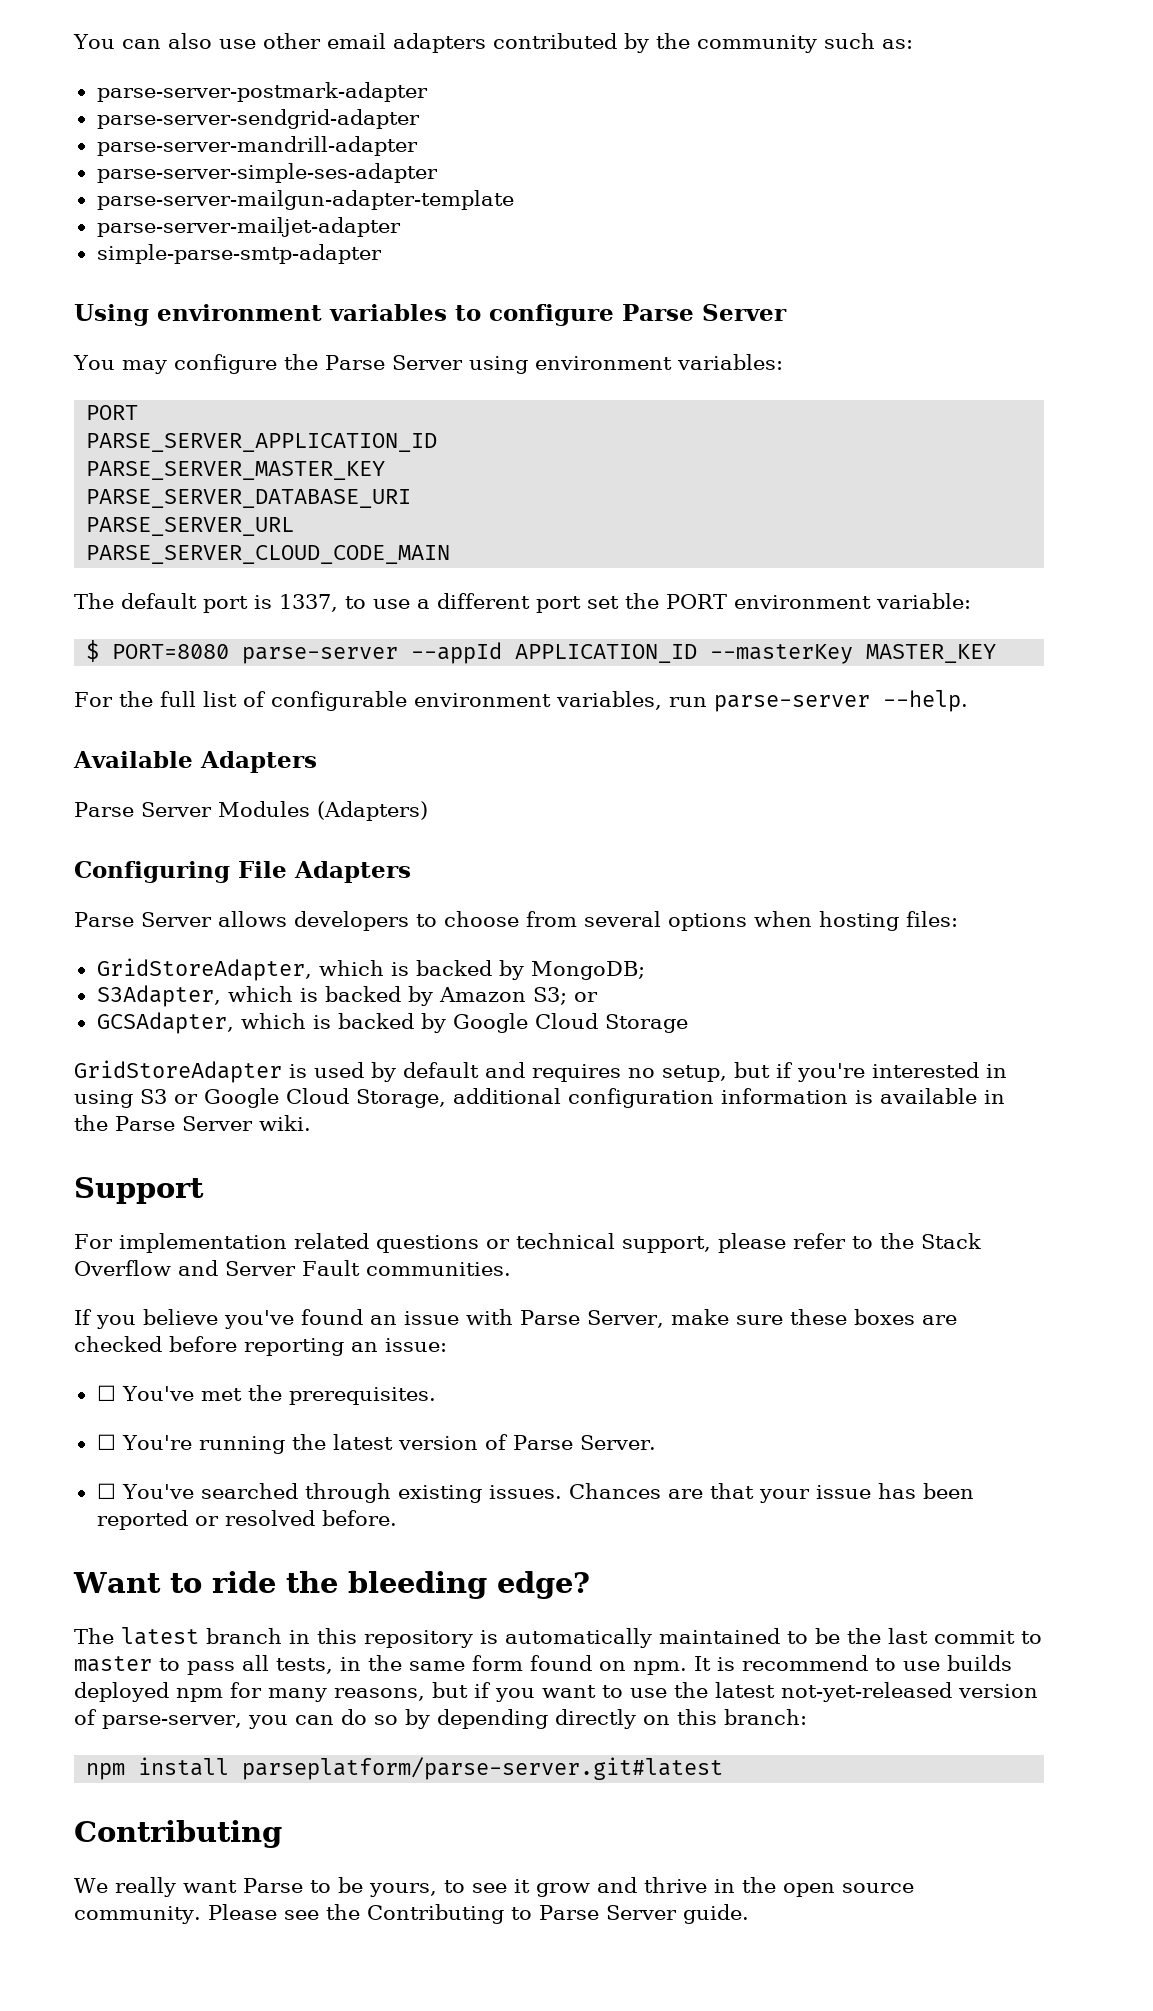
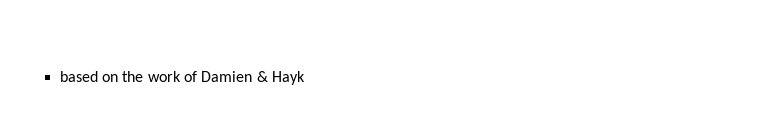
- You can also use other email adapters contributed by the community such as:
- parse-server-postmark-adapter
- parse-server-sendgrid-adapter
- parse-server-mandrill-adapter
- parse-server-simple-ses-adapter
- parse-server-mailgun-adapter-template
- parse-server-mailjet-adapter
- simple-parse-smtp-adapter
- Using environment variables to configure Parse Server
- You may configure the Parse Server using environment variables:
- PORT
- PARSE_SERVER_APPLICATION_ID
- PARSE_SERVER_MASTER_KEY
- PARSE_SERVER_DATABASE_URI
- PARSE_SERVER_URL
- PARSE_SERVER_CLOUD_CODE_MAIN
- The default port is 1337, to use a different port set the PORT environment variable:
- $ PORT=8080 parse-server --appId APPLICATION_ID --masterKey MASTER_KEY
- For the full list of configurable environment variables, run parse-server --help.
- Available Adapters
- Parse Server Modules (Adapters)
- Configuring File Adapters
- Parse Server allows developers to choose from several options when hosting files:
- GridStoreAdapter, which is backed by MongoDB;
- S3Adapter, which is backed by Amazon S3; or
- GCSAdapter, which is backed by Google Cloud Storage
- GridStoreAdapter is used by default and requires no setup, but if you're interested in using S3 or Google Cloud Storage, additional configuration information is available in the Parse Server wiki.
- Support
- For implementation related questions or technical support, please refer to the Stack Overflow and Server Fault communities.
- If you believe you've found an issue with Parse Server, make sure these boxes are checked before reporting an issue:
- ☐ You've met the prerequisites.
- ☐ You're running the latest version of Parse Server.
- ☐ You've searched through existing issues. Chances are that your issue has been reported or resolved before.
- Want to ride the bleeding edge?
- The latest branch in this repository is automatically maintained to be the last commit to master to pass all tests, in the same form found on npm. It is recommend to use builds deployed npm for many reasons, but if you want to use the latest not-yet-released version of parse-server, you can do so by depending directly on this branch:
- npm install parseplatform/parse-server.git#latest
- Contributing
- We really want Parse to be yours, to see it grow and thrive in the open source community. Please see the Contributing to Parse Server guide.
+ based on the work of Damien & Hayk

